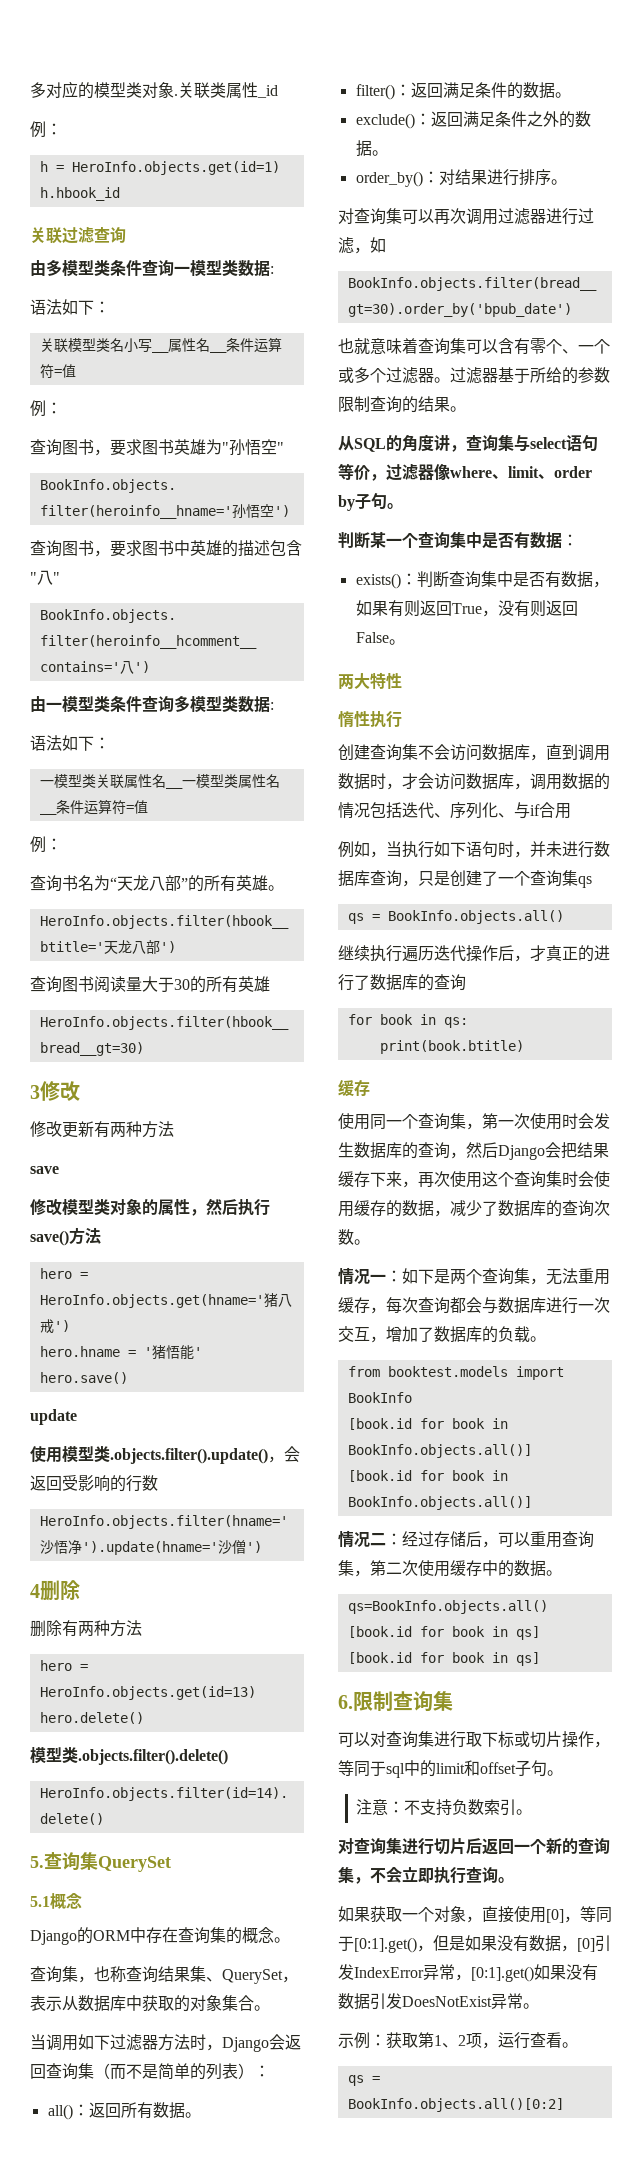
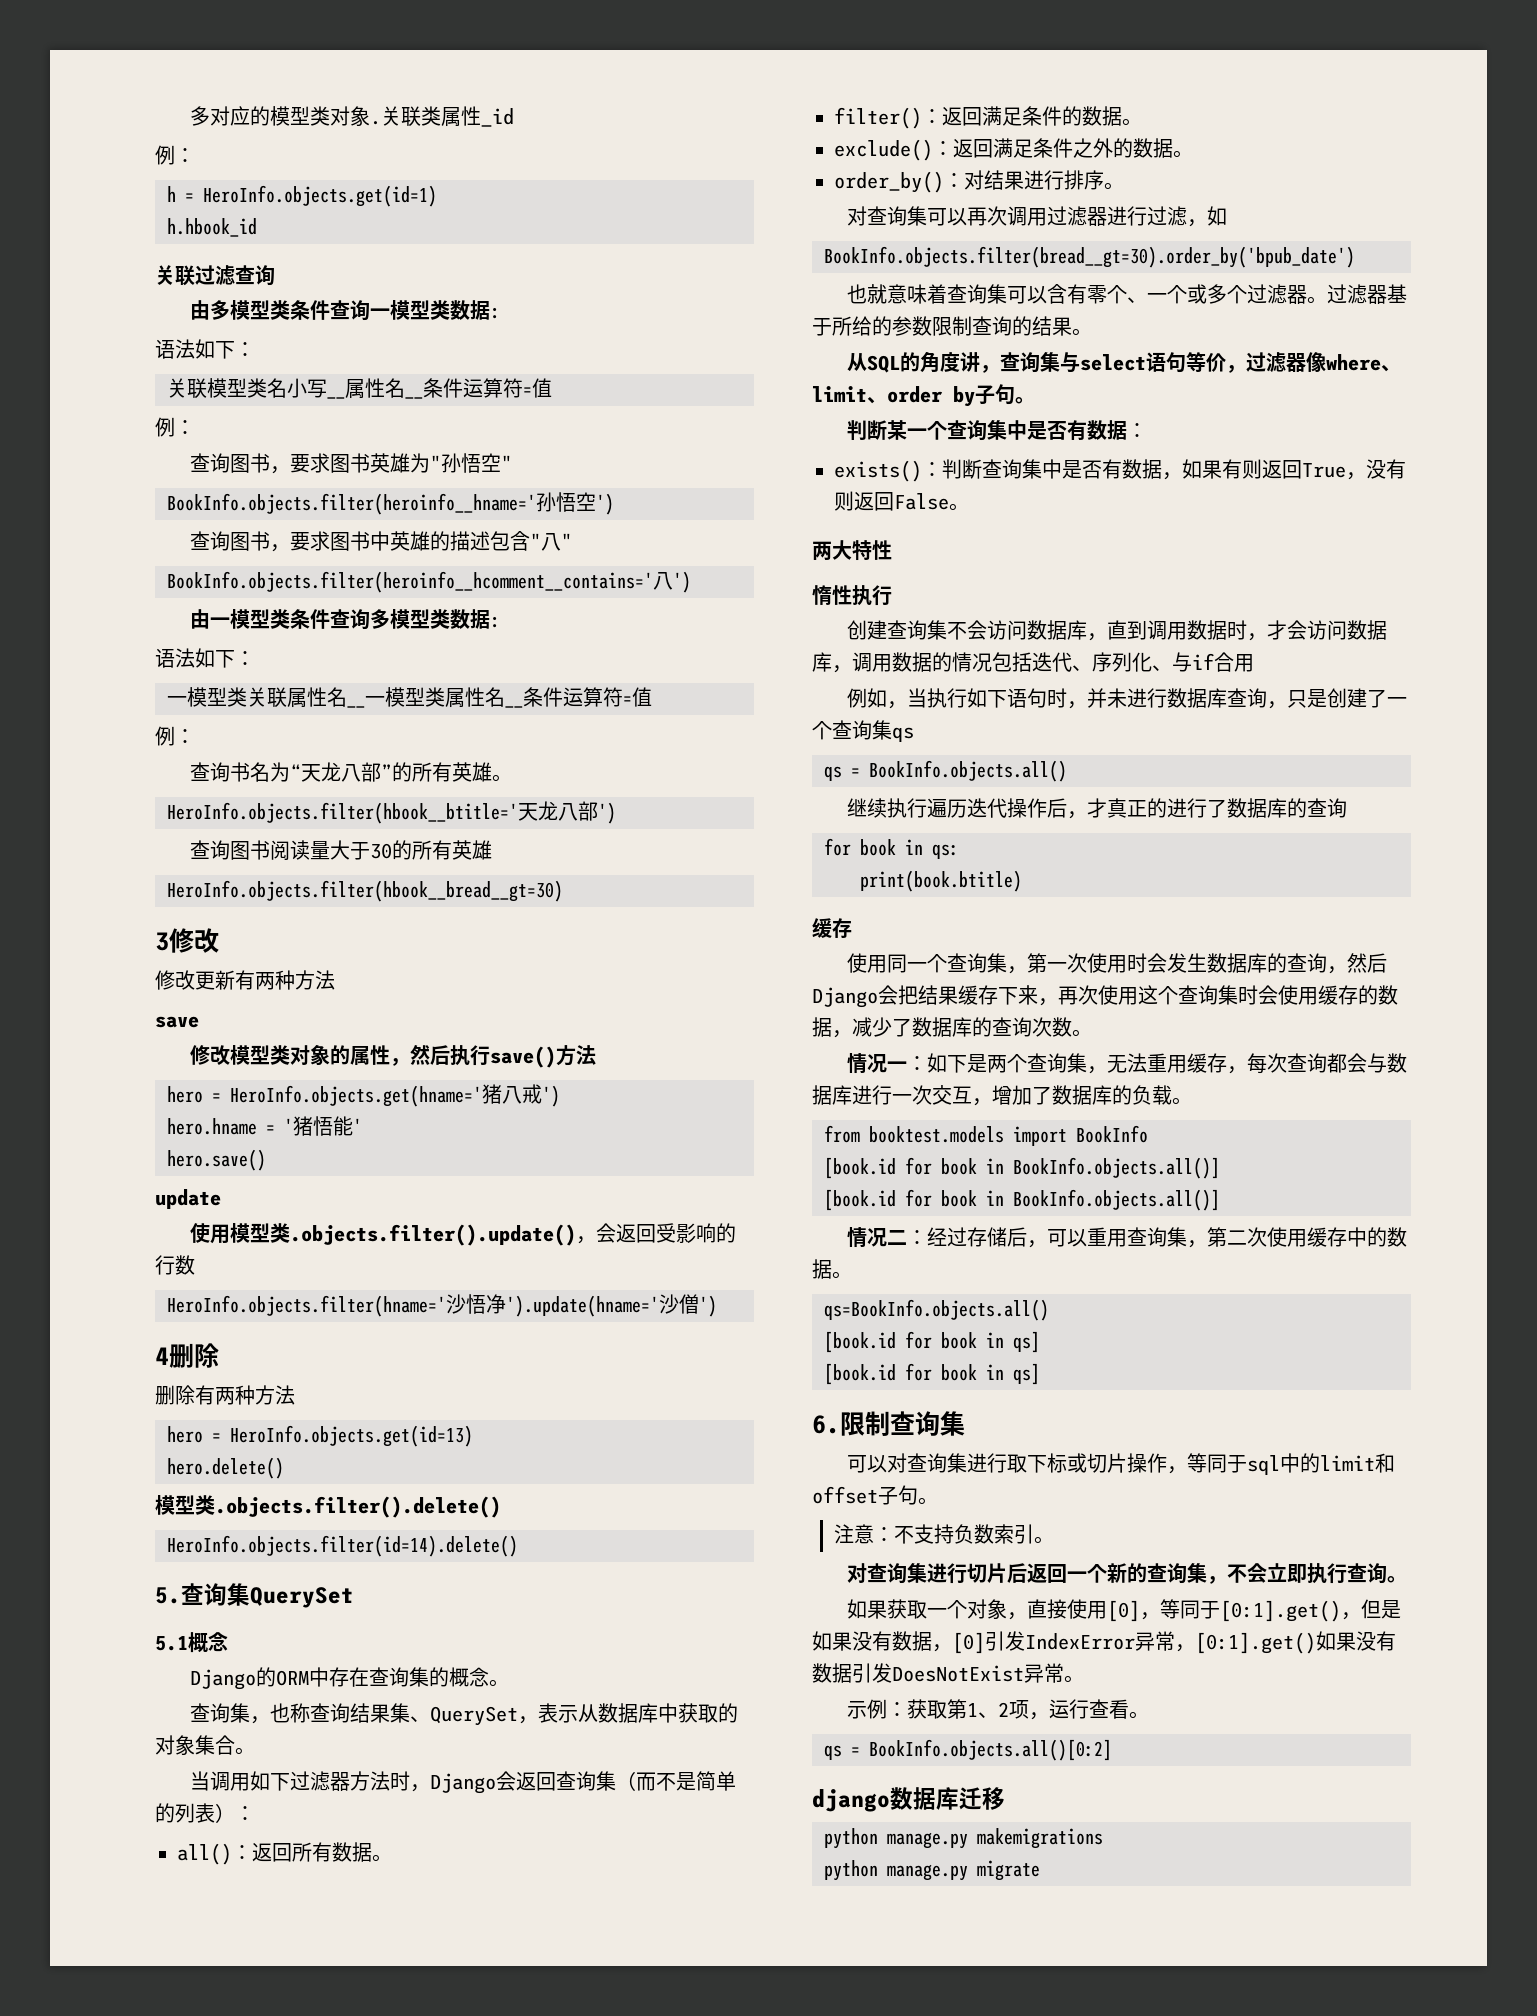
+ django数据库迁移
+ python manage.py makemigrations
+ python manage.py migrate

